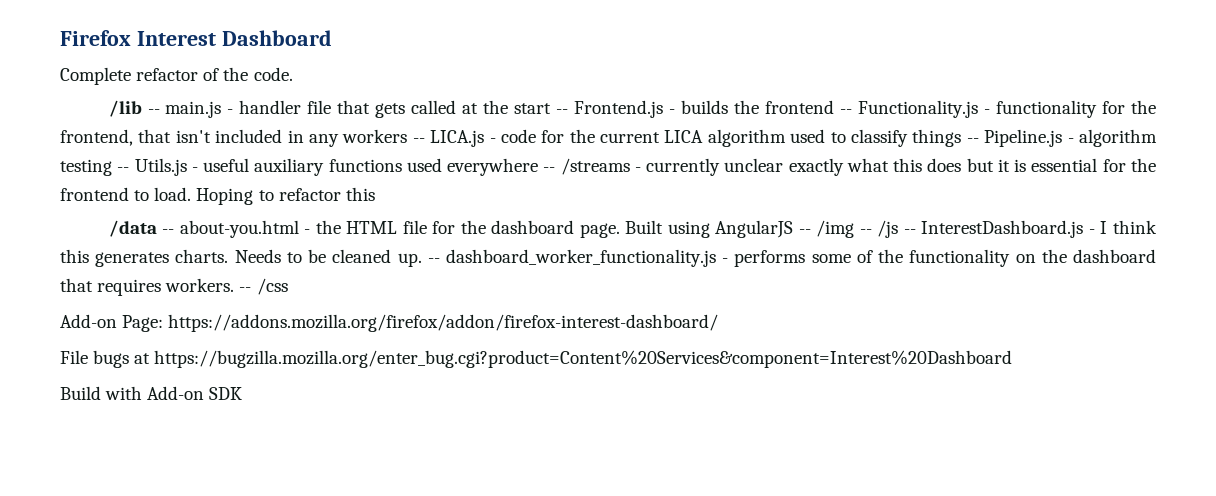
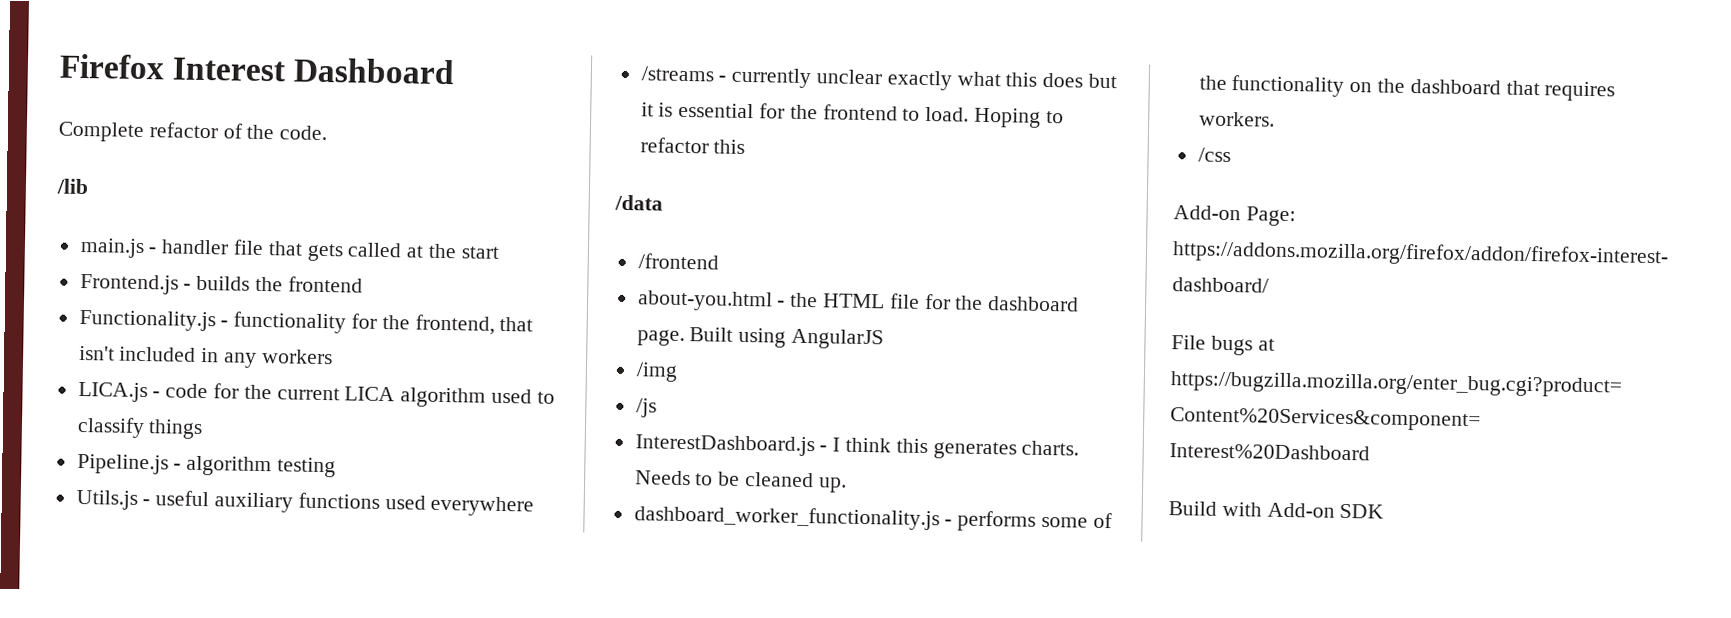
- /lib -- main.js - handler file that gets called at the start -- Frontend.js - builds the frontend -- Functionality.js - functionality for the frontend, that isn't included in any workers -- LICA.js - code for the current LICA algorithm used to classify things -- Pipeline.js - algorithm testing -- Utils.js - useful auxiliary functions used everywhere -- /streams - currently unclear exactly what this does but it is essential for the frontend to load.
+ /lib
+ main.js - handler file that gets called at the start
+ Frontend.js - builds the frontend
+ Functionality.js - functionality for the frontend, that isn't included in any workers
+ LICA.js - code for the current LICA algorithm used to classify things
+ Pipeline.js - algorithm testing
+ Utils.js - useful auxiliary functions used everywhere
+ /streams - currently unclear exactly what this does but it is essential for the frontend to load.
- /data -- about-you.html - the HTML file for the dashboard page.
+ /data
+ /frontend
+ about-you.html - the HTML file for the dashboard page.
- Built using AngularJS -- /img -- /js -- InterestDashboard.js - I think this generates charts.
+ Built using AngularJS
+ /img
+ /js
+ InterestDashboard.js - I think this generates charts.
- Needs to be cleaned up. -- dashboard_worker_functionality.js - performs some of the functionality on the dashboard that requires workers. -- /css
+ Needs to be cleaned up.
+ dashboard_worker_functionality.js - performs some of the functionality on the dashboard that requires workers.
+ /css

